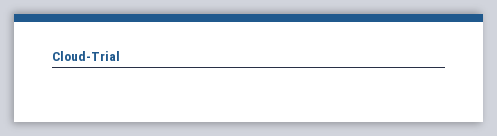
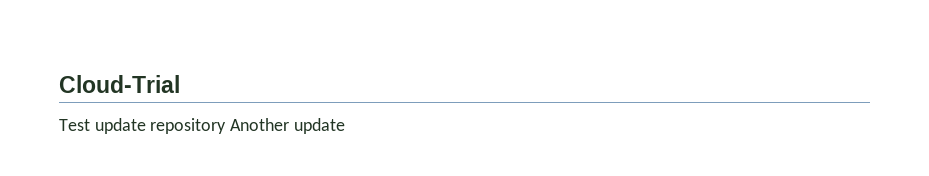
+ Test update repository Another update

